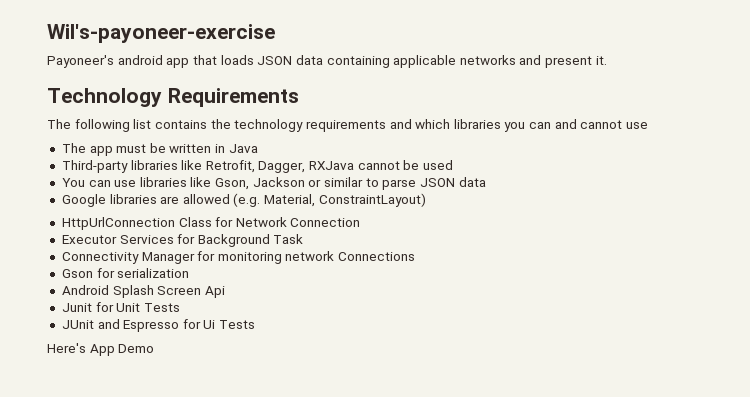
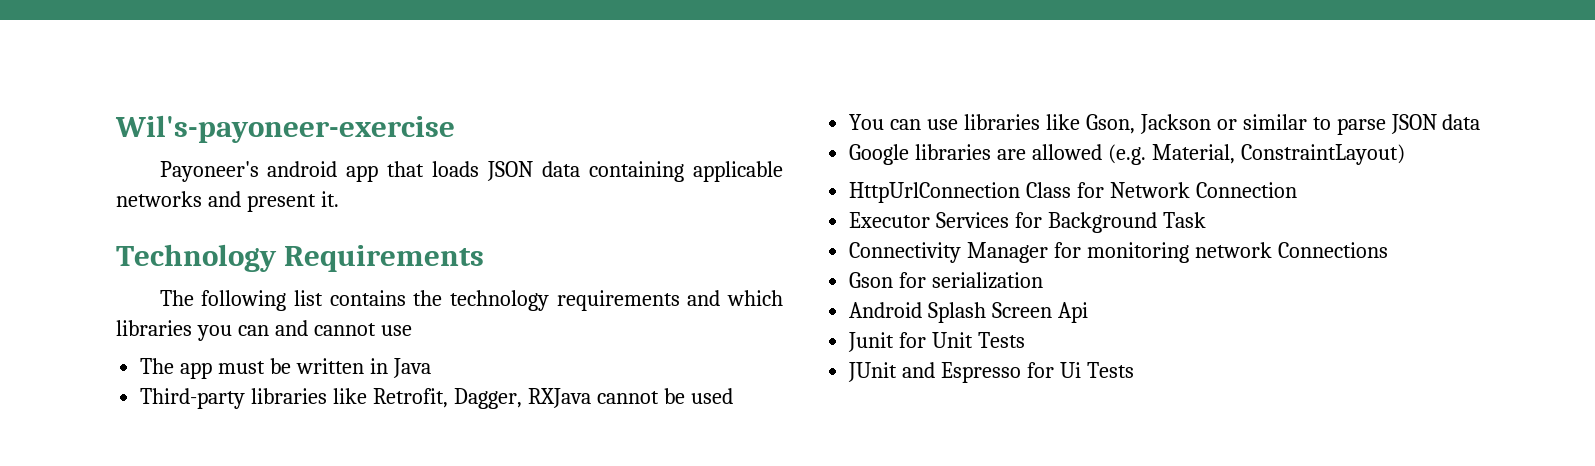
- Here's App Demo

